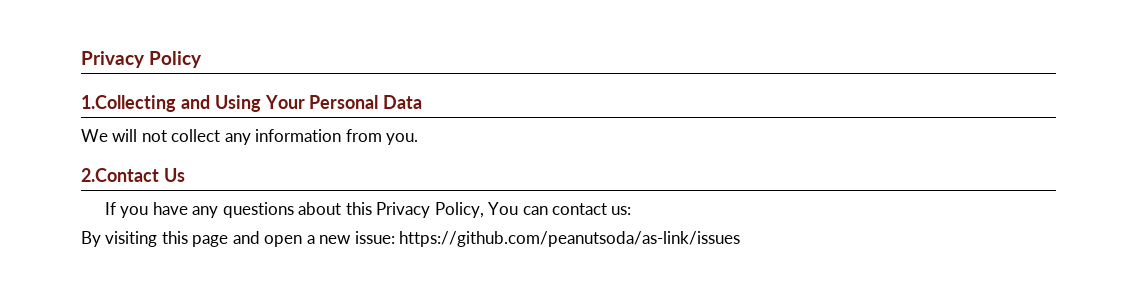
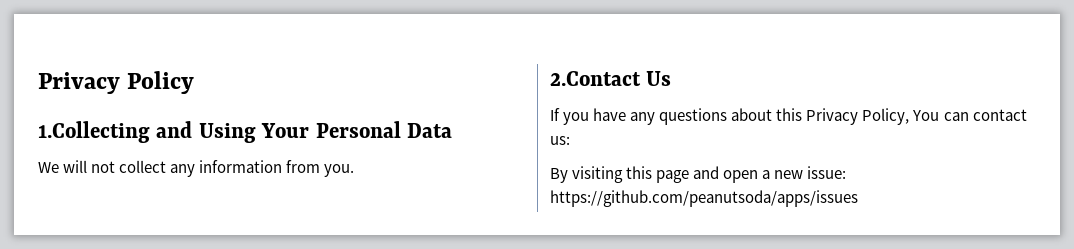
- By visiting this page and open a new issue: https://github.com/peanutsoda/as-link/issues
+ By visiting this page and open a new issue: https://github.com/peanutsoda/apps/issues

